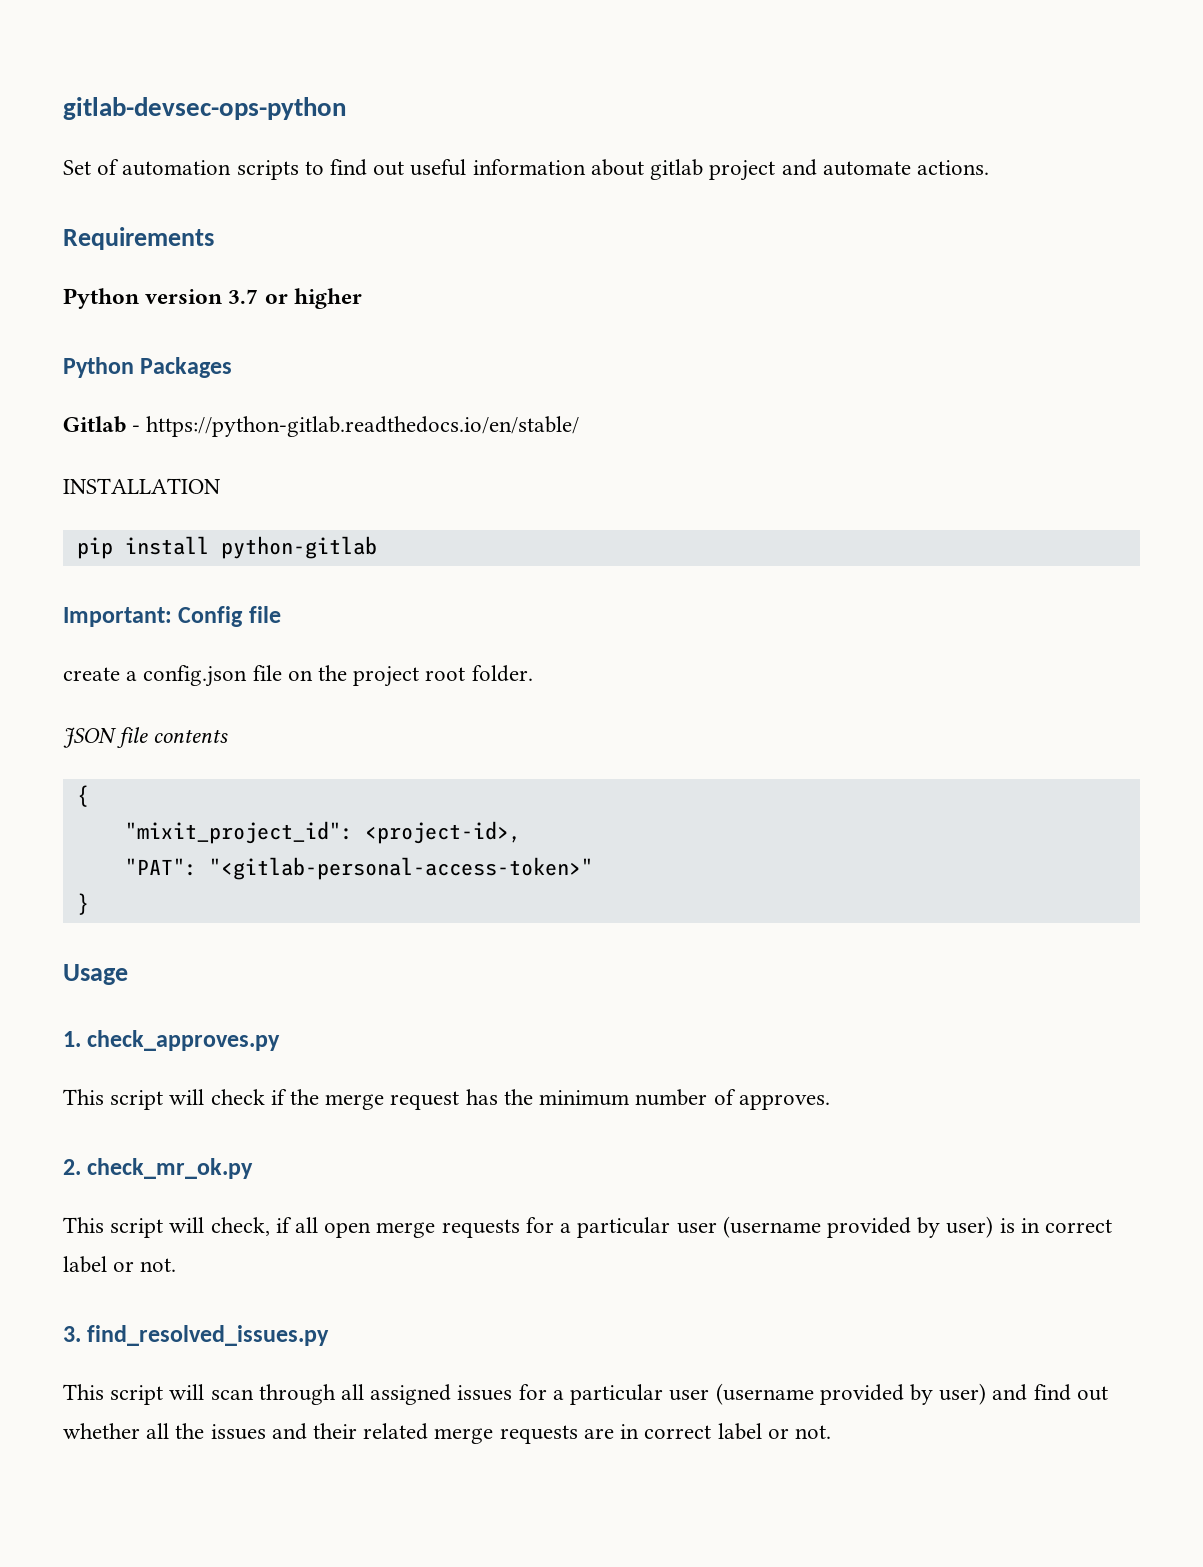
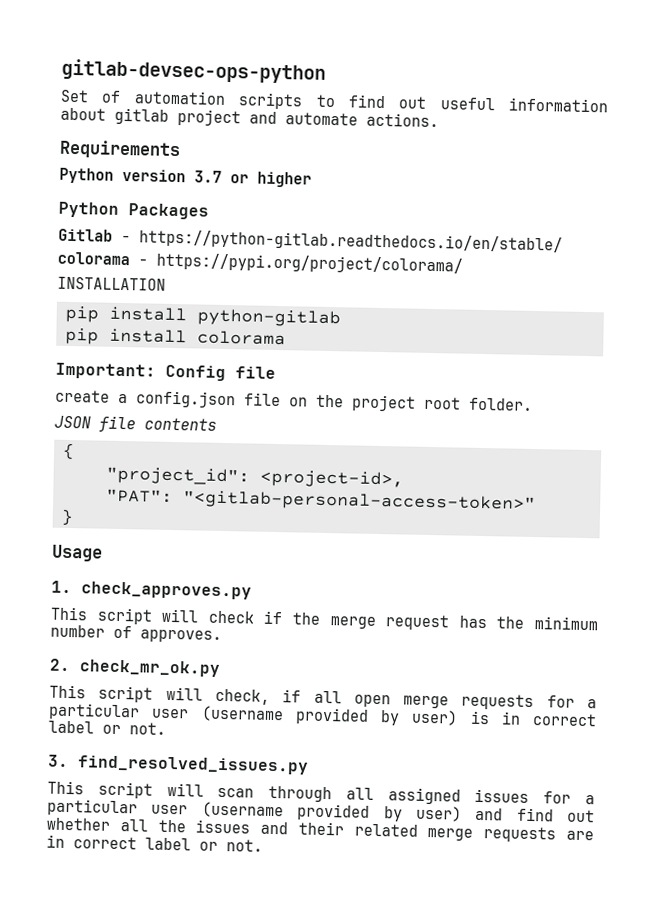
+ colorama - https://pypi.org/project/colorama/
+ pip install colorama
- "mixit_project_id": <project-id>,
+ "project_id": <project-id>,

